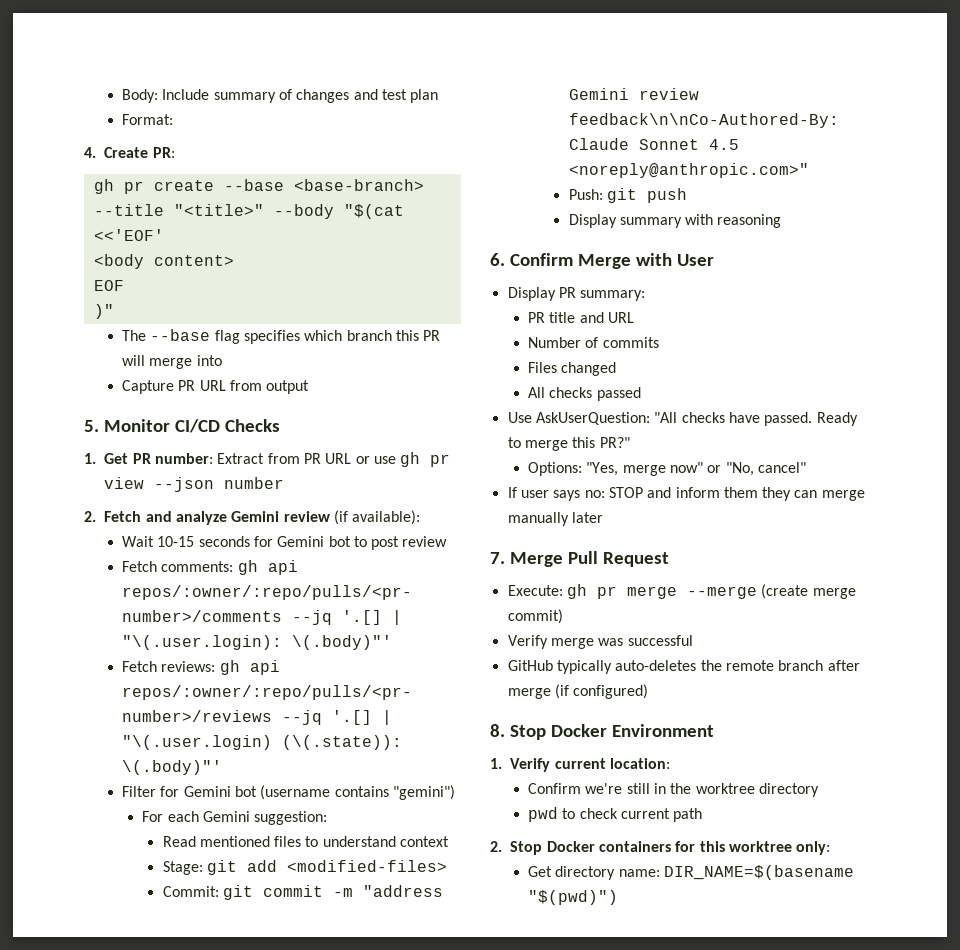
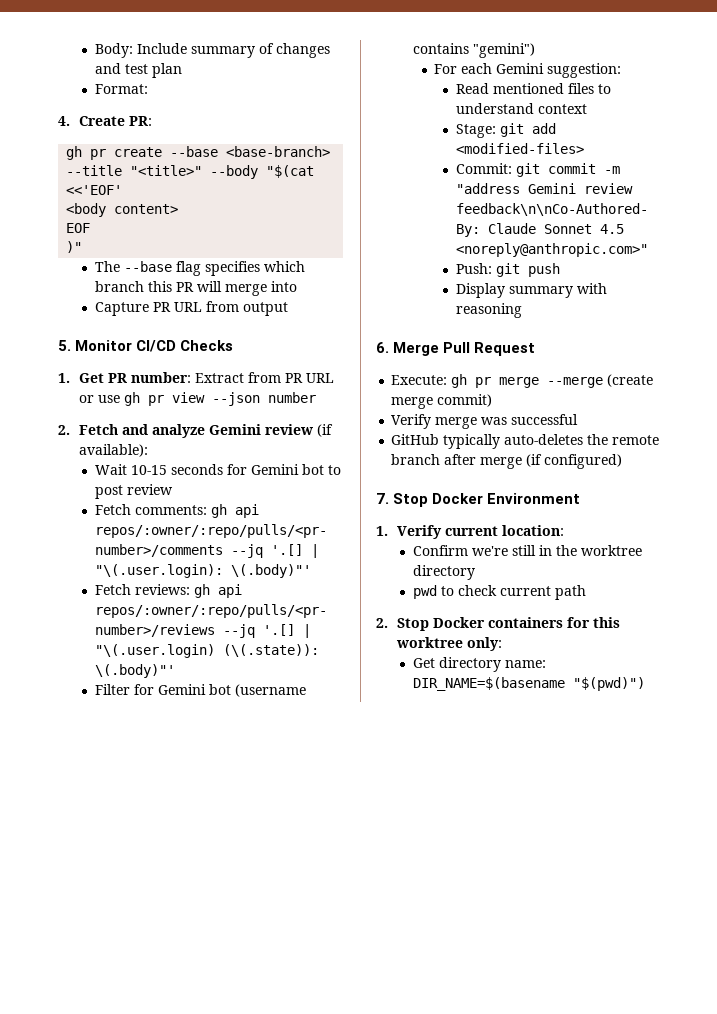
- 6. Confirm Merge with User
- Display PR summary:
- PR title and URL
- Number of commits
- Files changed
- All checks passed
- Use AskUserQuestion: "All checks have passed. Ready to merge this PR?"
- Options: "Yes, merge now" or "No, cancel"
- If user says no: STOP and inform them they can merge manually later
- 7. Merge Pull Request
+ 6. Merge Pull Request
- 8. Stop Docker Environment
+ 7. Stop Docker Environment

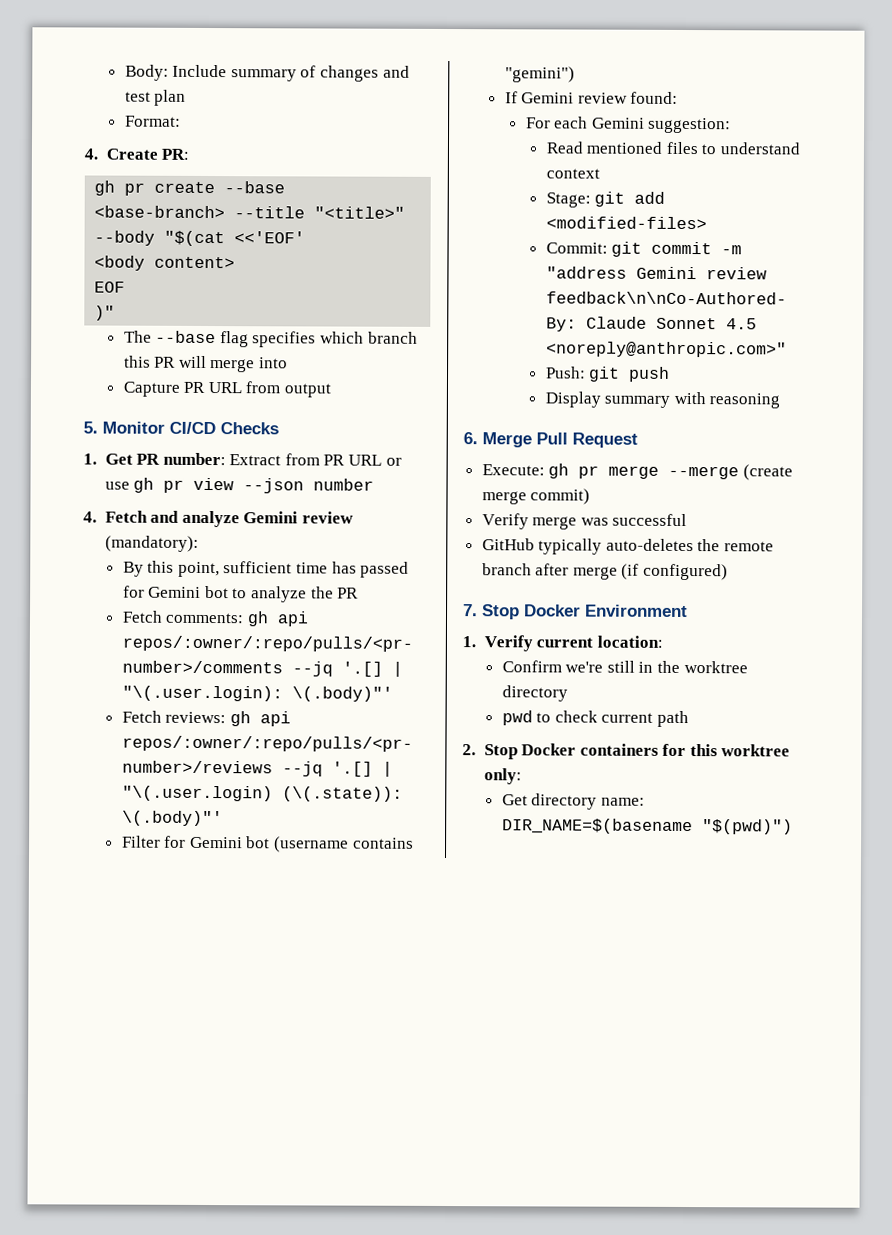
- 2. Fetch and analyze Gemini review (if available):
- Wait 10-15 seconds for Gemini bot to post review
+ 4. Fetch and analyze Gemini review (mandatory):
+ By this point, sufficient time has passed for Gemini bot to analyze the PR
+ If Gemini review found:

